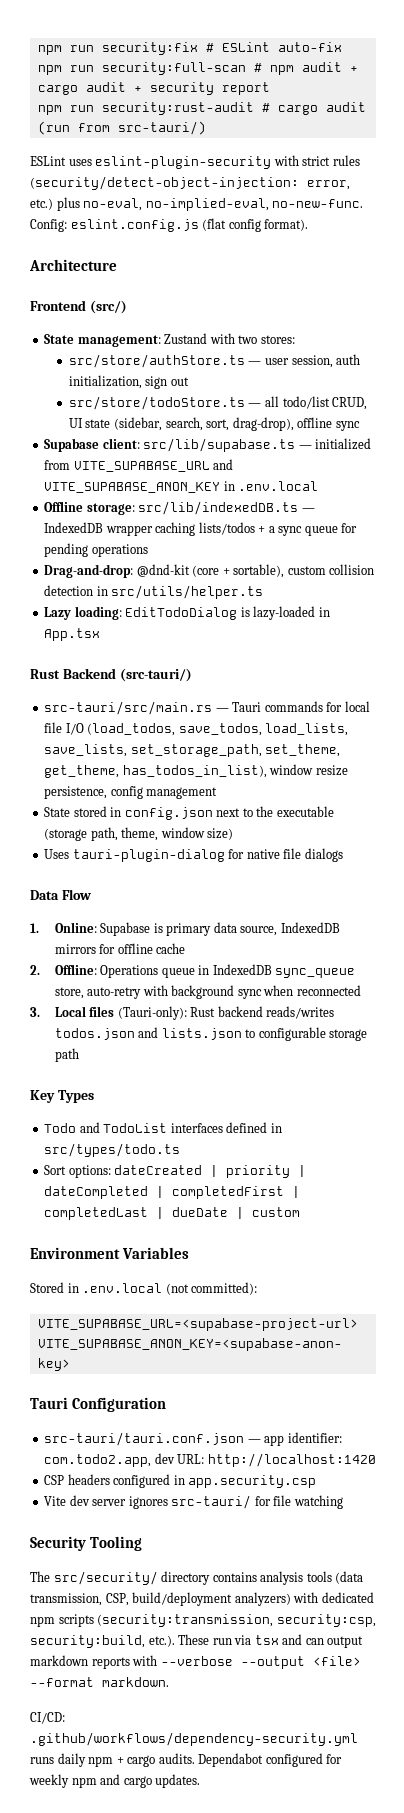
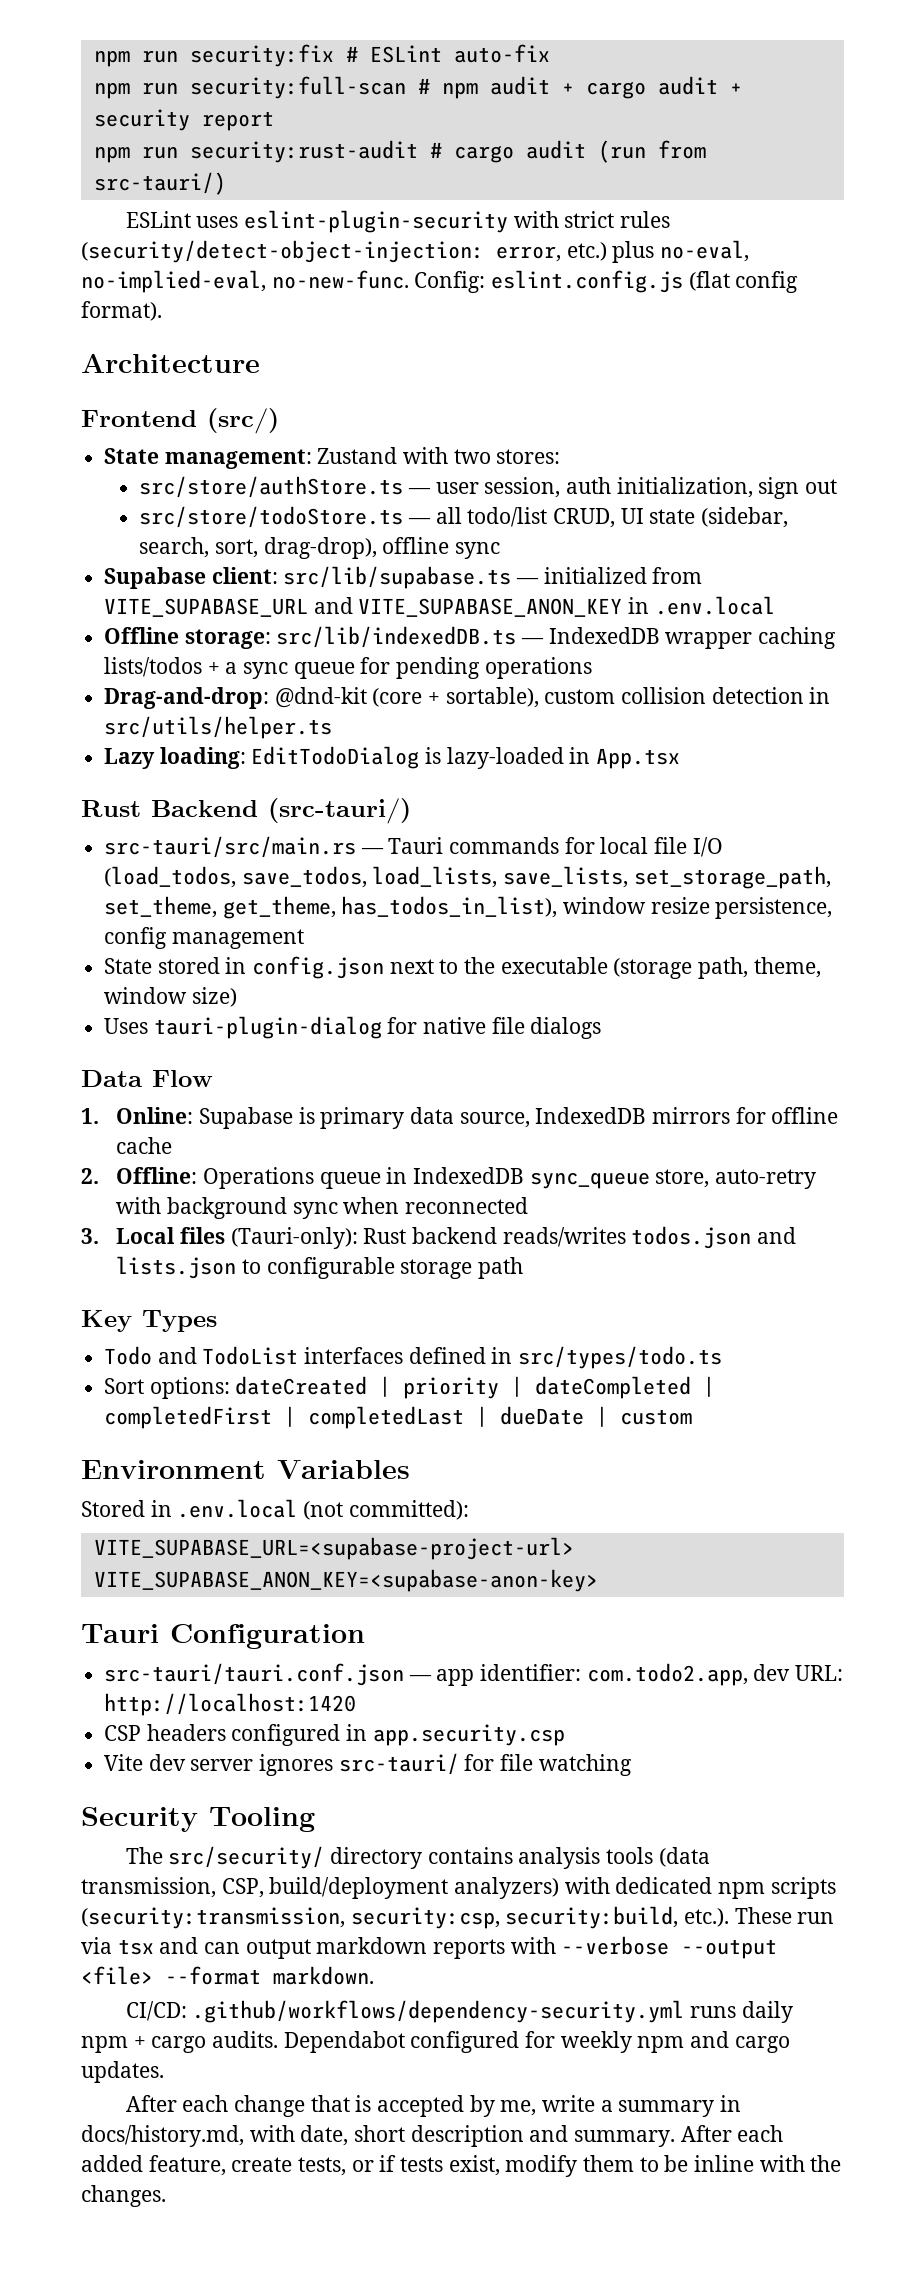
+ After each change that is accepted by me, write a summary in docs/history.md, with date, short description and summary. After each added feature, create tests, or if tests exist, modify them to be inline with the changes.

